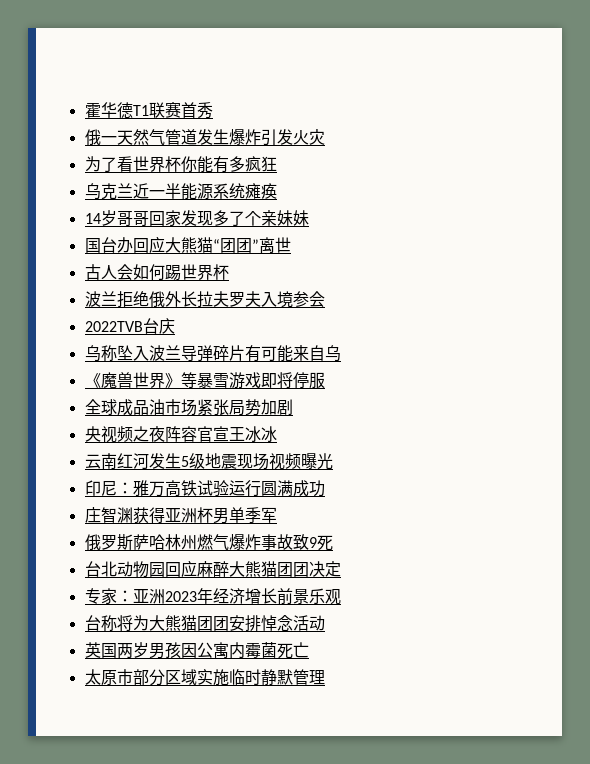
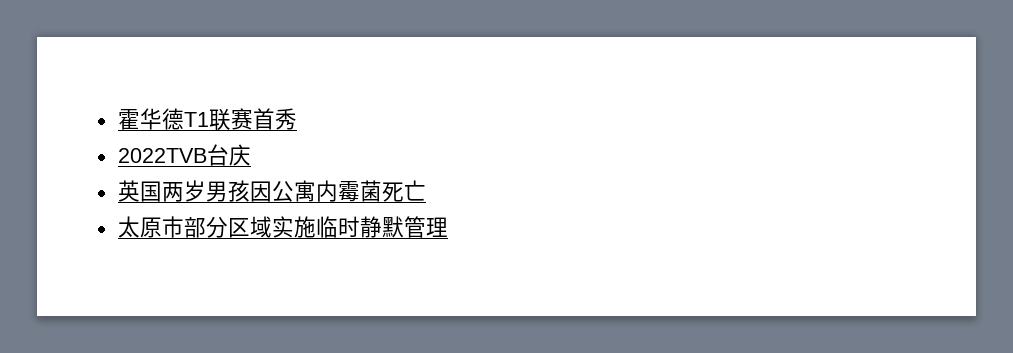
- 俄一天然气管道发生爆炸引发火灾
- 为了看世界杯你能有多疯狂
- 乌克兰近一半能源系统瘫痪
- 14岁哥哥回家发现多了个亲妹妹
- 国台办回应大熊猫“团团”离世
- 古人会如何踢世界杯
- 波兰拒绝俄外长拉夫罗夫入境参会
  2022TVB台庆
- 乌称坠入波兰导弹碎片有可能来自乌
- 《魔兽世界》等暴雪游戏即将停服
- 全球成品油市场紧张局势加剧
- 央视频之夜阵容官宣王冰冰
- 云南红河发生5级地震现场视频曝光
- 印尼：雅万高铁试验运行圆满成功
- 庄智渊获得亚洲杯男单季军
- 俄罗斯萨哈林州燃气爆炸事故致9死
- 台北动物园回应麻醉大熊猫团团决定
- 专家：亚洲2023年经济增长前景乐观
- 台称将为大熊猫团团安排悼念活动

